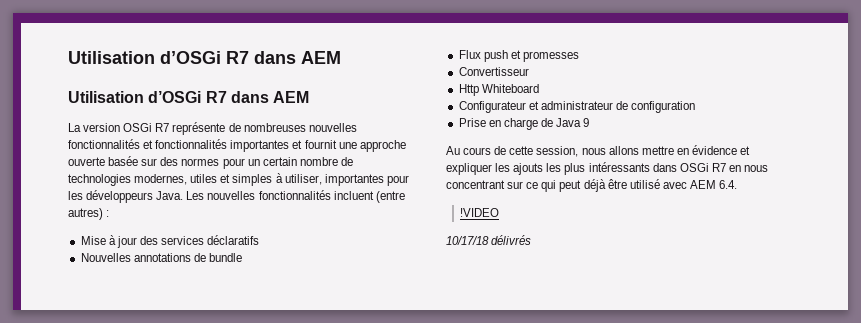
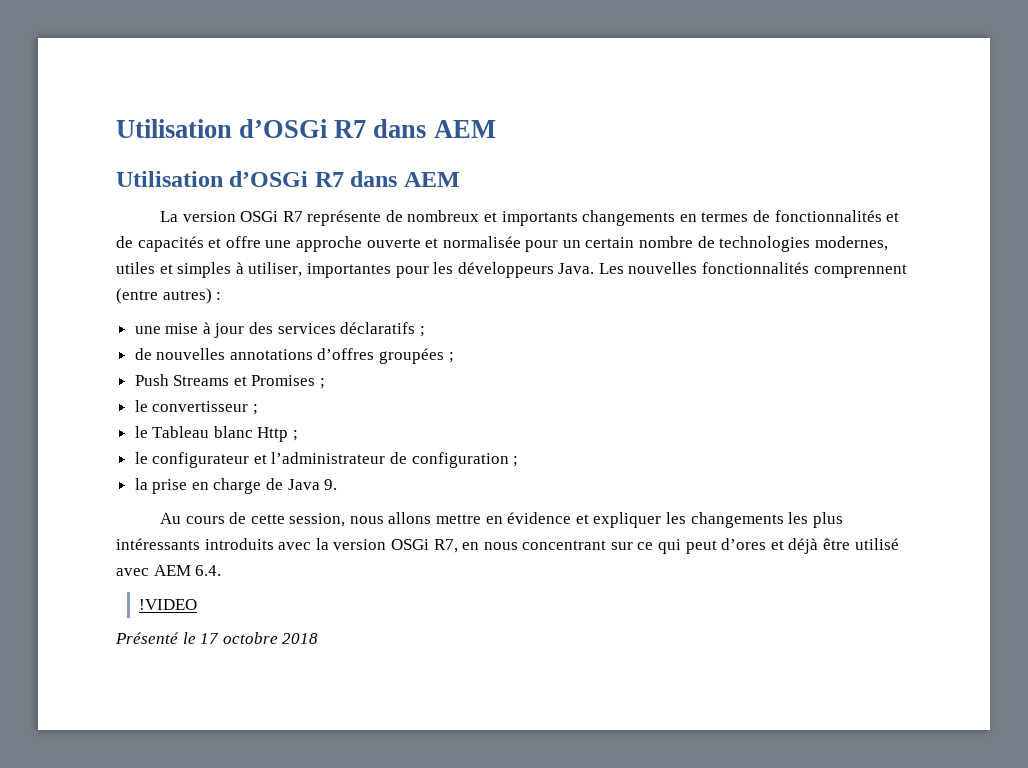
- La version OSGi R7 représente de nombreuses nouvelles fonctionnalités et fonctionnalités importantes et fournit une approche ouverte basée sur des normes pour un certain nombre de technologies modernes, utiles et simples à utiliser, importantes pour les développeurs Java.
+ La version OSGi R7 représente de nombreux et importants changements en termes de fonctionnalités et de capacités et offre une approche ouverte et normalisée pour un certain nombre de technologies modernes, utiles et simples à utiliser, importantes pour les développeurs Java.
- Les nouvelles fonctionnalités incluent (entre autres) :
+ Les nouvelles fonctionnalités comprennent (entre autres) :
- Mise à jour des services déclaratifs
- Nouvelles annotations de bundle
- Flux push et promesses
- Convertisseur
- Http Whiteboard
- Configurateur et administrateur de configuration
- Prise en charge de Java 9
+ une mise à jour des services déclaratifs ;
+ de nouvelles annotations d’offres groupées ;
+ Push Streams et Promises ;
+ le convertisseur ;
+ le Tableau blanc Http ;
+ le configurateur et l’administrateur de configuration ;
+ la prise en charge de Java 9.
- Au cours de cette session, nous allons mettre en évidence et expliquer les ajouts les plus intéressants dans OSGi R7 en nous concentrant sur ce qui peut déjà être utilisé avec AEM 6.4.
+ Au cours de cette session, nous allons mettre en évidence et expliquer les changements les plus intéressants introduits avec la version OSGi R7, en nous concentrant sur ce qui peut d’ores et déjà être utilisé avec AEM 6.4.
- 10/17/18 délivrés
+ Présenté le 17 octobre 2018

